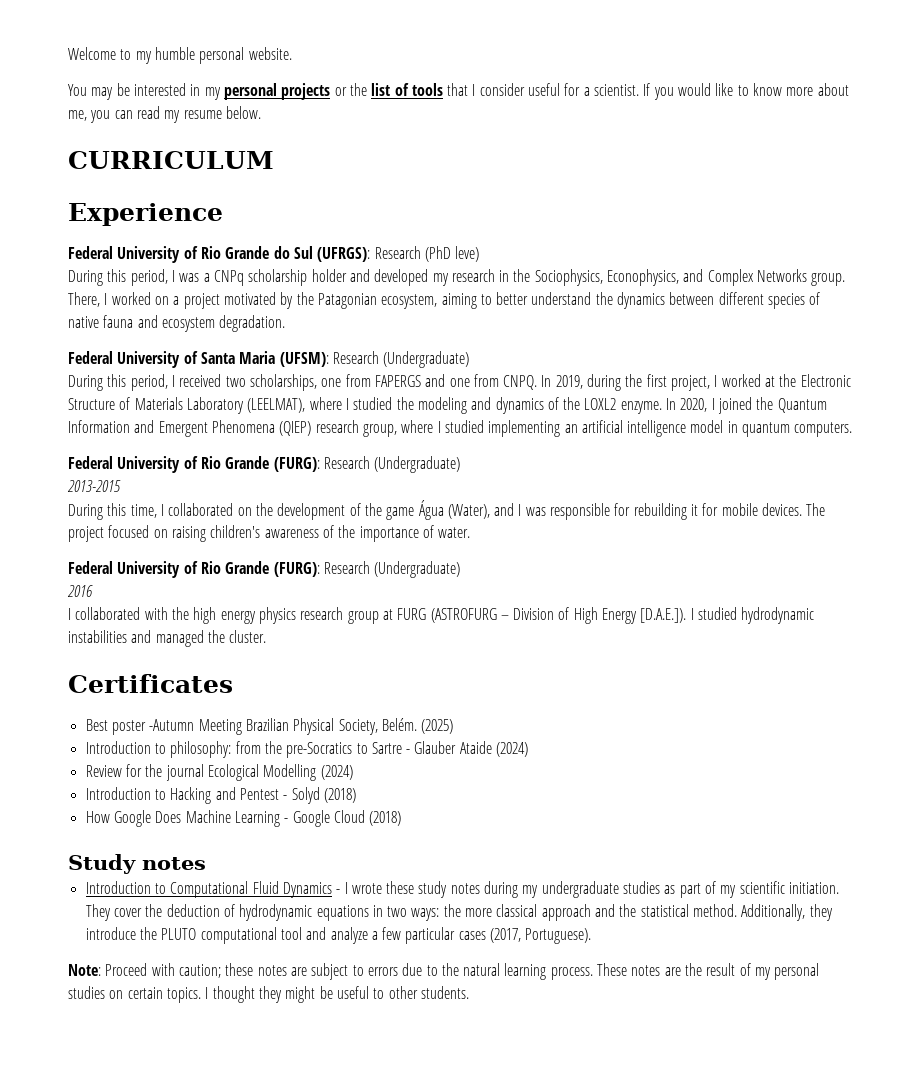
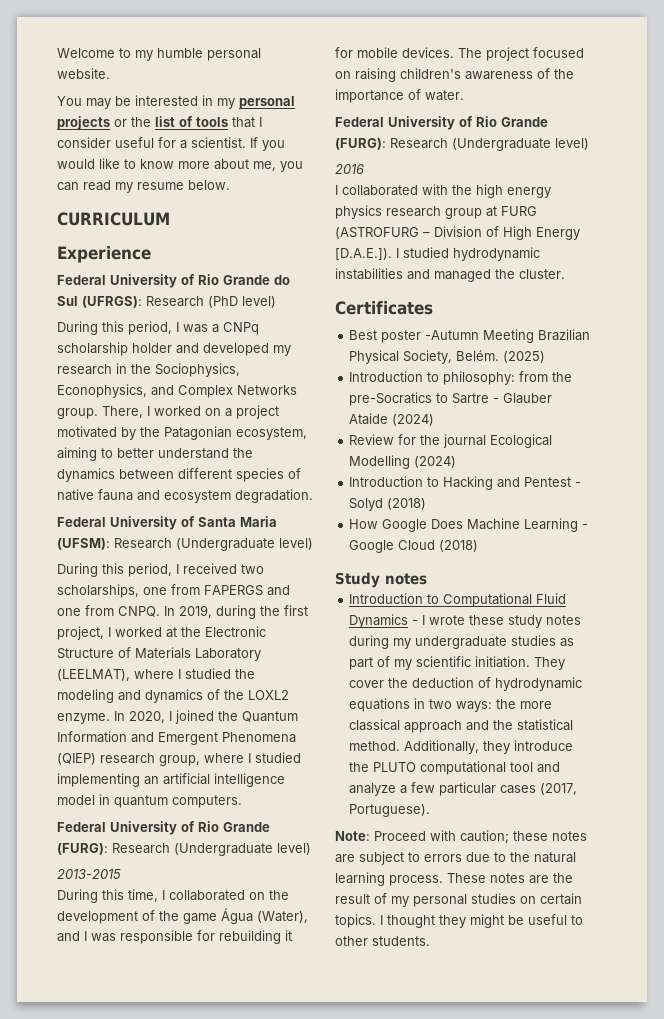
- Federal University of Rio Grande do Sul (UFRGS): Research (PhD leve)
+ Federal University of Rio Grande do Sul (UFRGS): Research (PhD level)
- Federal University of Santa Maria (UFSM): Research (Undergraduate)
+ Federal University of Santa Maria (UFSM): Research (Undergraduate level)
  In 2020, I joined the Quantum Information and Emergent Phenomena (QIEP) research group, where I studied implementing an artificial intelligence model in quantum computers.
- Federal University of Rio Grande (FURG): Research (Undergraduate)
+ Federal University of Rio Grande (FURG): Research (Undergraduate level)
  The project focused on raising children's awareness of the importance of water.
- Federal University of Rio Grande (FURG): Research (Undergraduate)
+ Federal University of Rio Grande (FURG): Research (Undergraduate level)

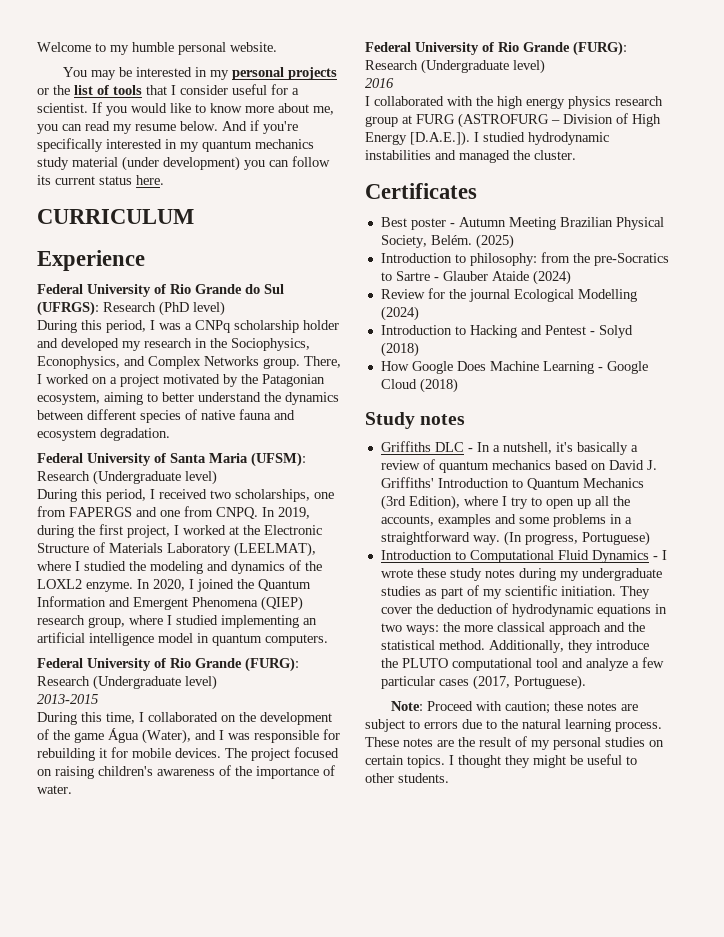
+ And if you're specifically interested in my quantum mechanics study material (under development) you can follow its current status here.
- Best poster -Autumn Meeting Brazilian Physical Society, Belém.
+ Best poster - Autumn Meeting Brazilian Physical Society, Belém.
+ Griffiths DLC - In a nutshell, it's basically a review of quantum mechanics based on David J. Griffiths' Introduction to Quantum Mechanics (3rd Edition), where I try to open up all the accounts, examples and some problems in a straightforward way. (In progress, Portuguese)

